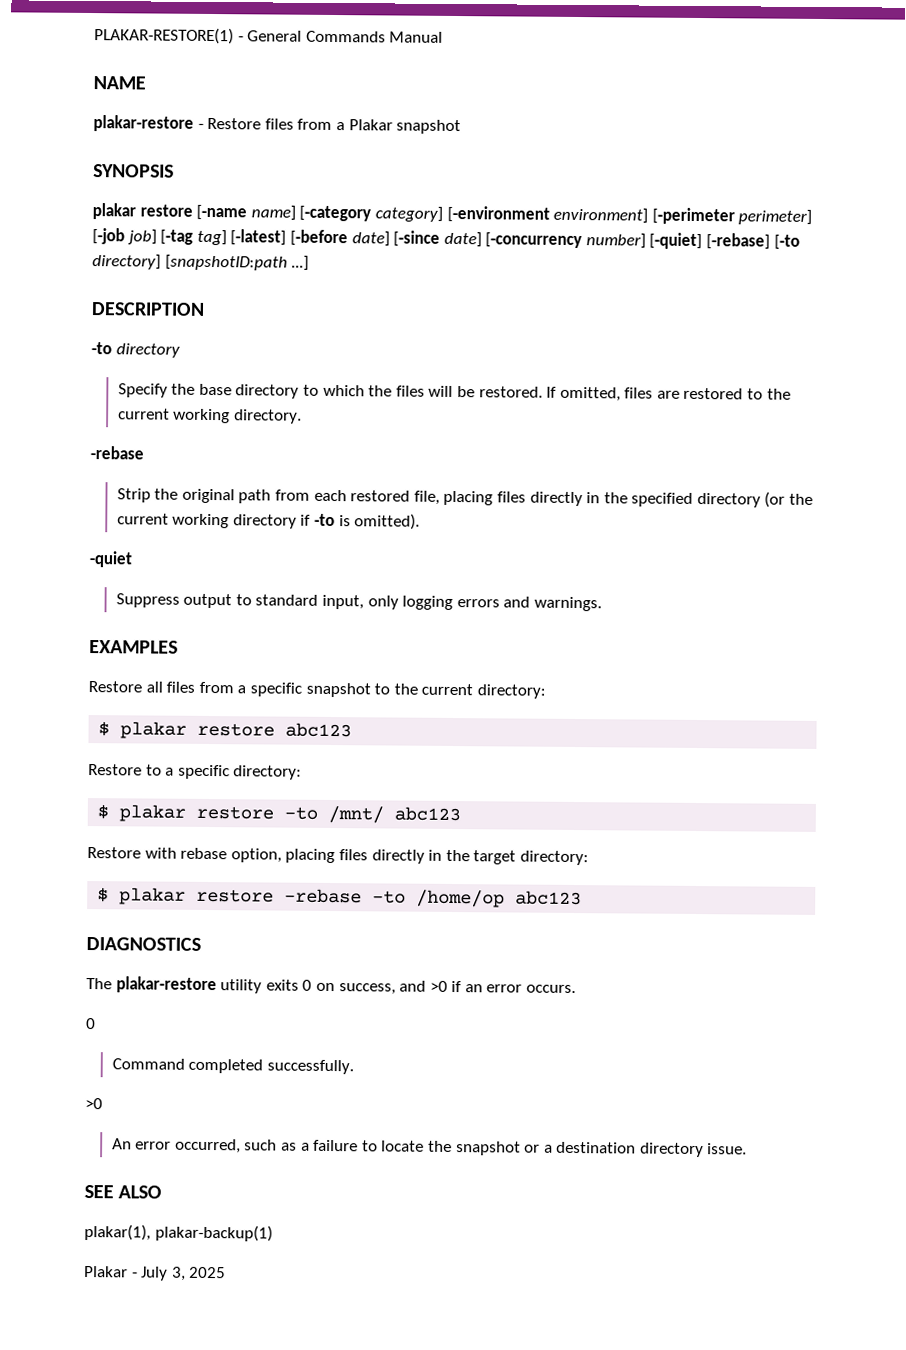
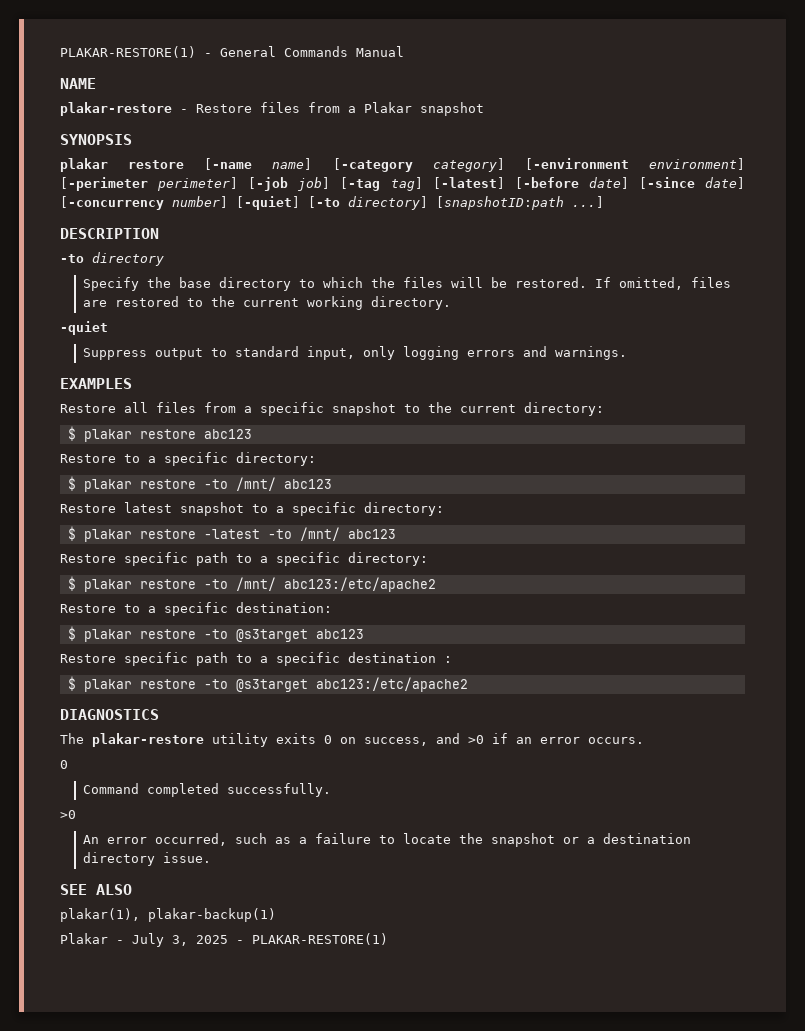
- plakar restore [-name name] [-category category] [-environment environment] [-perimeter perimeter] [-job job] [-tag tag] [-latest] [-before date] [-since date] [-concurrency number] [-quiet] [-rebase] [-to directory] [snapshotID:path ...]
+ plakar restore [-name name] [-category category] [-environment environment] [-perimeter perimeter] [-job job] [-tag tag] [-latest] [-before date] [-since date] [-concurrency number] [-quiet] [-to directory] [snapshotID:path ...]
  If omitted, files are restored to the current working directory.
- -rebase
- Strip the original path from each restored file, placing files directly in the specified directory (or the current working directory if -to is omitted).
- Restore with rebase option, placing files directly in the target directory:
- $ plakar restore -rebase -to /home/op abc123
+ Restore latest snapshot to a specific directory:
+ $ plakar restore -latest -to /mnt/ abc123
+ Restore specific path to a specific directory:
+ $ plakar restore -to /mnt/ abc123:/etc/apache2
+ Restore to a specific destination:
+ $ plakar restore -to @s3target abc123
+ Restore specific path to a specific destination :
+ $ plakar restore -to @s3target abc123:/etc/apache2
- Plakar - July 3, 2025
+ Plakar - July 3, 2025 - PLAKAR-RESTORE(1)

